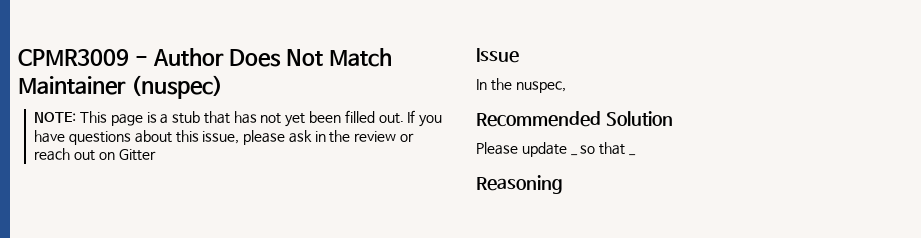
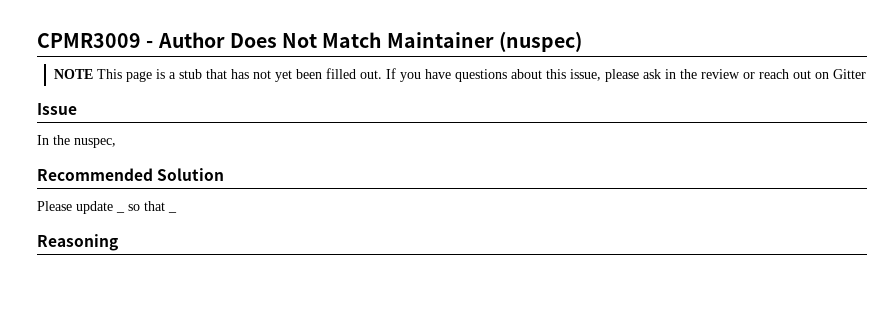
- NOTE: This page is a stub that has not yet been filled out.
+ NOTE This page is a stub that has not yet been filled out.

